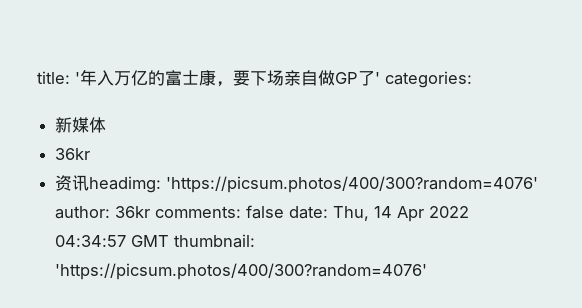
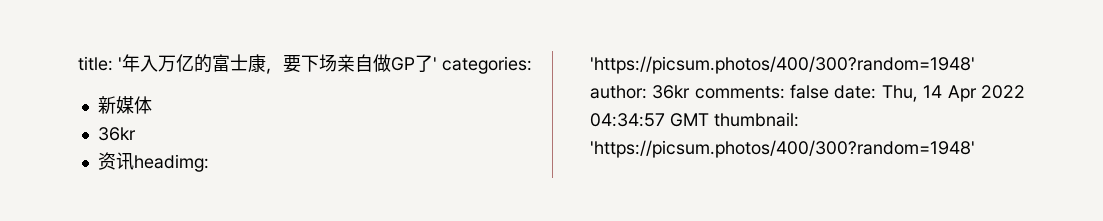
- 资讯headimg: 'https://picsum.photos/400/300?random=4076' author: 36kr comments: false date: Thu, 14 Apr 2022 04:34:57 GMT thumbnail: 'https://picsum.photos/400/300?random=4076'
+ 资讯headimg: 'https://picsum.photos/400/300?random=1948' author: 36kr comments: false date: Thu, 14 Apr 2022 04:34:57 GMT thumbnail: 'https://picsum.photos/400/300?random=1948'

